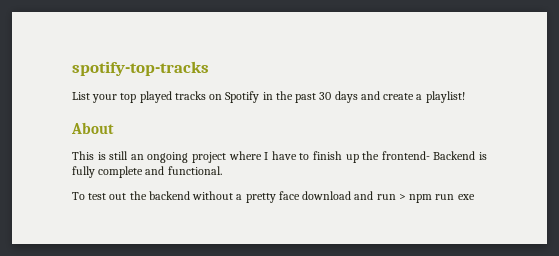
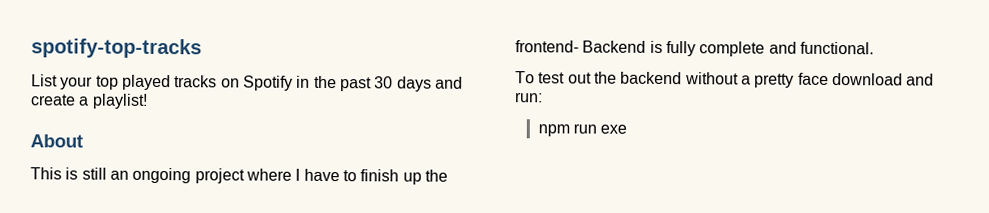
- To test out the backend without a pretty face download and run > npm run exe
+ To test out the backend without a pretty face download and run:
+ npm run exe

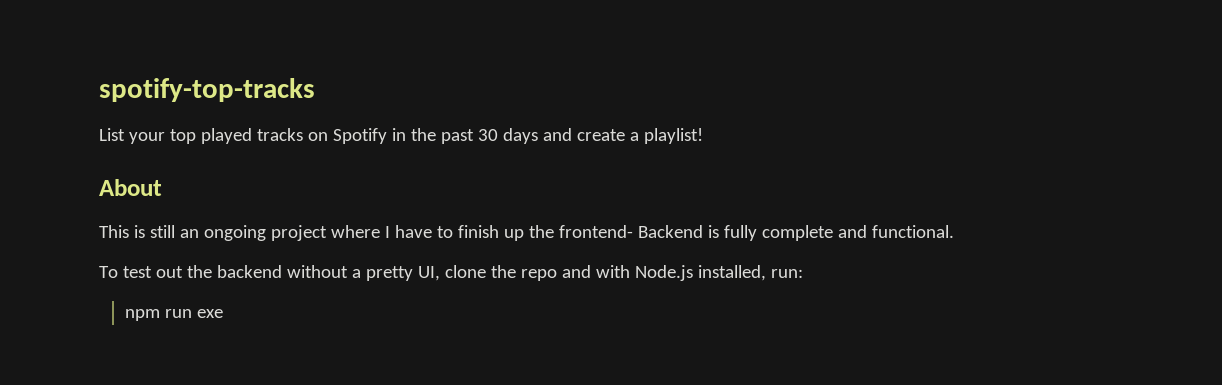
- To test out the backend without a pretty face download and run:
+ To test out the backend without a pretty UI, clone the repo and with Node.js installed, run:

